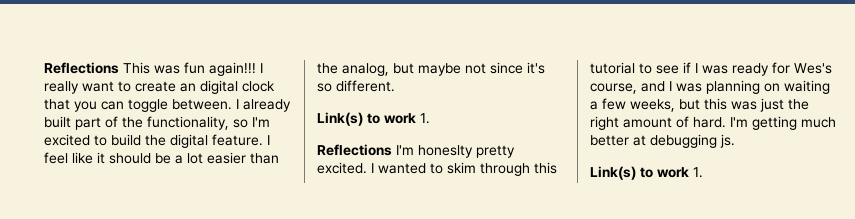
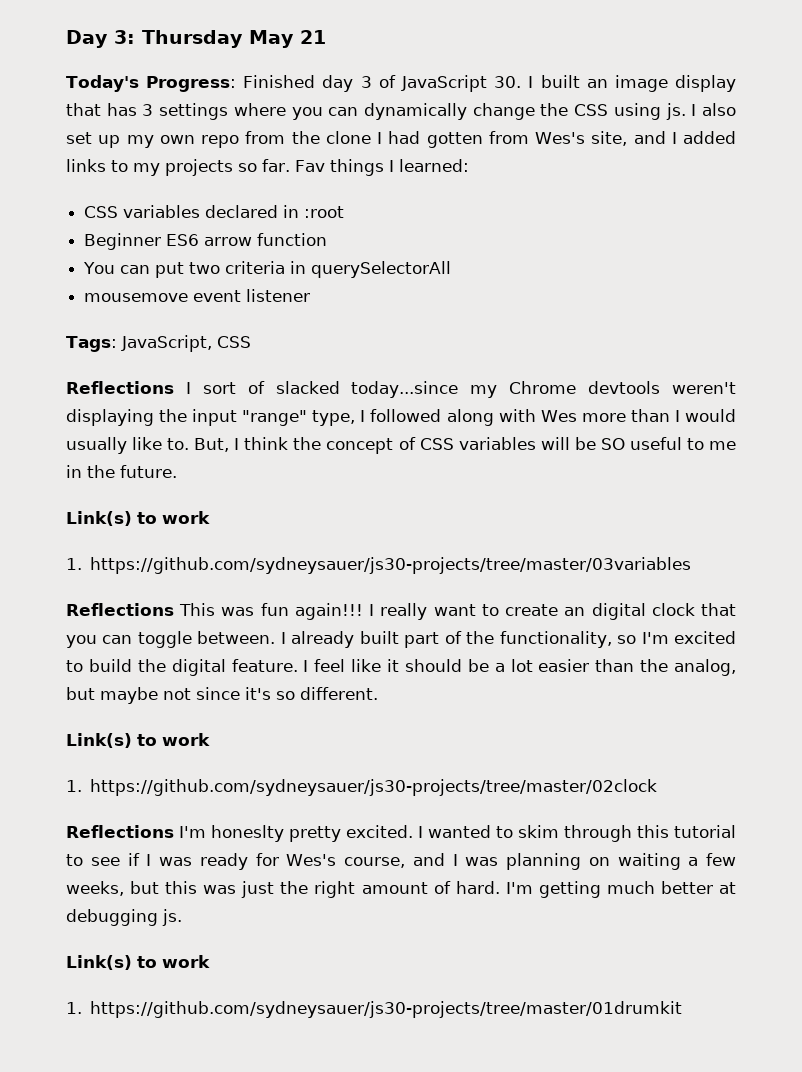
+ Day 3: Thursday May 21
+ Today's Progress: Finished day 3 of JavaScript 30. I built an image display that has 3 settings where you can dynamically change the CSS using js. I also set up my own repo from the clone I had gotten from Wes's site, and I added links to my projects so far. Fav things I learned:
+ CSS variables declared in :root
+ Beginner ES6 arrow function
+ You can put two criteria in querySelectorAll
+ mousemove event listener
+ Tags: JavaScript, CSS
+ Reflections I sort of slacked today...since my Chrome devtools weren't displaying the input "range" type, I followed along with Wes more than I would usually like to. But, I think the concept of CSS variables will be SO useful to me in the future.
+ Link(s) to work
+ 1. https://github.com/sydneysauer/js30-projects/tree/master/03variables
  I feel like it should be a lot easier than the analog, but maybe not since it's so different.
- Link(s) to work 1.
+ Link(s) to work
+ 1. https://github.com/sydneysauer/js30-projects/tree/master/02clock
  I'm getting much better at debugging js.
- Link(s) to work 1.
+ Link(s) to work
+ 1. https://github.com/sydneysauer/js30-projects/tree/master/01drumkit

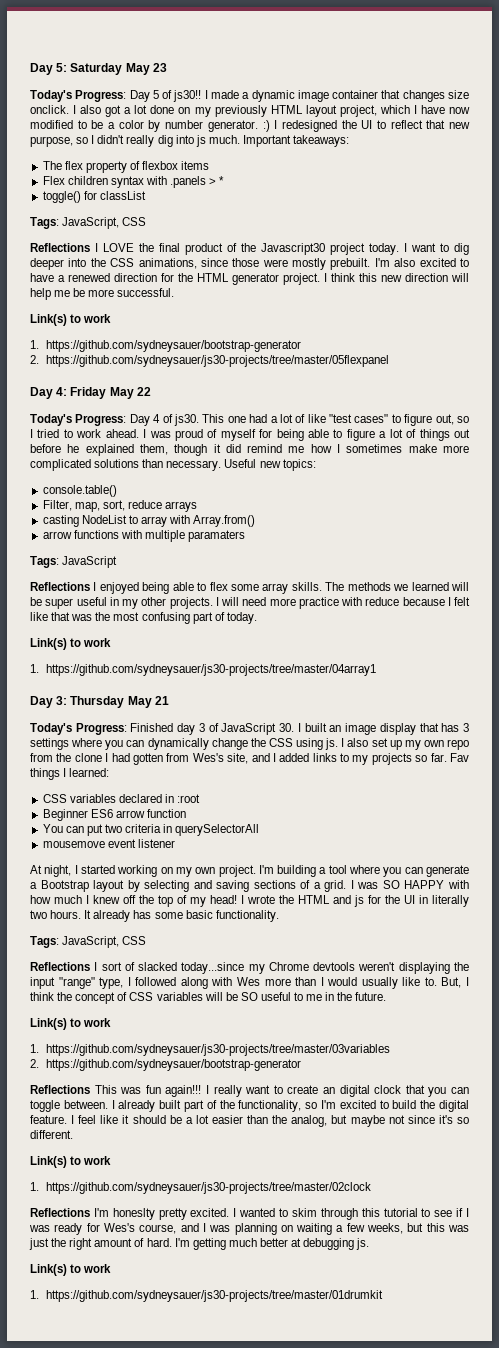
+ Day 5: Saturday May 23
+ Today's Progress: Day 5 of js30!! I made a dynamic image container that changes size onclick. I also got a lot done on my previously HTML layout project, which I have now modified to be a color by number generator. :) I redesigned the UI to reflect that new purpose, so I didn't really dig into js much. Important takeaways:
+ The flex property of flexbox items
+ Flex children syntax with .panels > *
+ toggle() for classList
+ Tags: JavaScript, CSS
+ Reflections I LOVE the final product of the Javascript30 project today. I want to dig deeper into the CSS animations, since those were mostly prebuilt. I'm also excited to have a renewed direction for the HTML generator project. I think this new direction will help me be more successful.
+ Link(s) to work
+ 1. https://github.com/sydneysauer/bootstrap-generator
+ 2. https://github.com/sydneysauer/js30-projects/tree/master/05flexpanel
+ Day 4: Friday May 22
+ Today's Progress: Day 4 of js30. This one had a lot of like "test cases" to figure out, so I tried to work ahead. I was proud of myself for being able to figure a lot of things out before he explained them, though it did remind me how I sometimes make more complicated solutions than necessary. Useful new topics:
+ console.table()
+ Filter, map, sort, reduce arrays
+ casting NodeList to array with Array.from()
+ arrow functions with multiple paramaters
+ Tags: JavaScript
+ Reflections I enjoyed being able to flex some array skills. The methods we learned will be super useful in my other projects. I will need more practice with reduce because I felt like that was the most confusing part of today.
+ Link(s) to work
+ 1. https://github.com/sydneysauer/js30-projects/tree/master/04array1
+ At night, I started working on my own project. I'm building a tool where you can generate a Bootstrap layout by selecting and saving sections of a grid. I was SO HAPPY with how much I knew off the top of my head! I wrote the HTML and js for the UI in literally two hours. It already has some basic functionality.
+ 2. https://github.com/sydneysauer/bootstrap-generator

